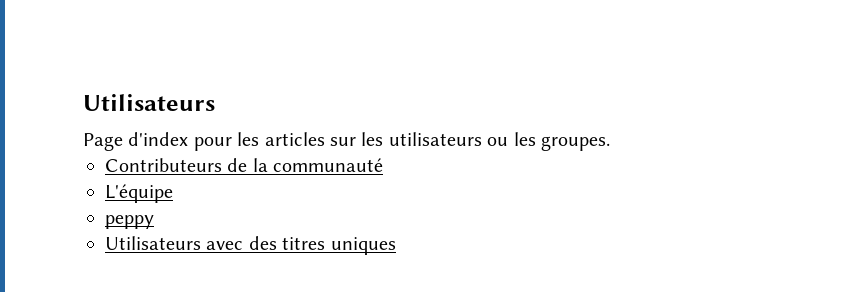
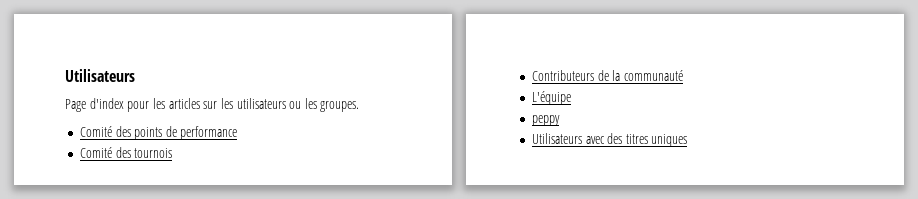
+ Comité des points de performance
+ Comité des tournois

